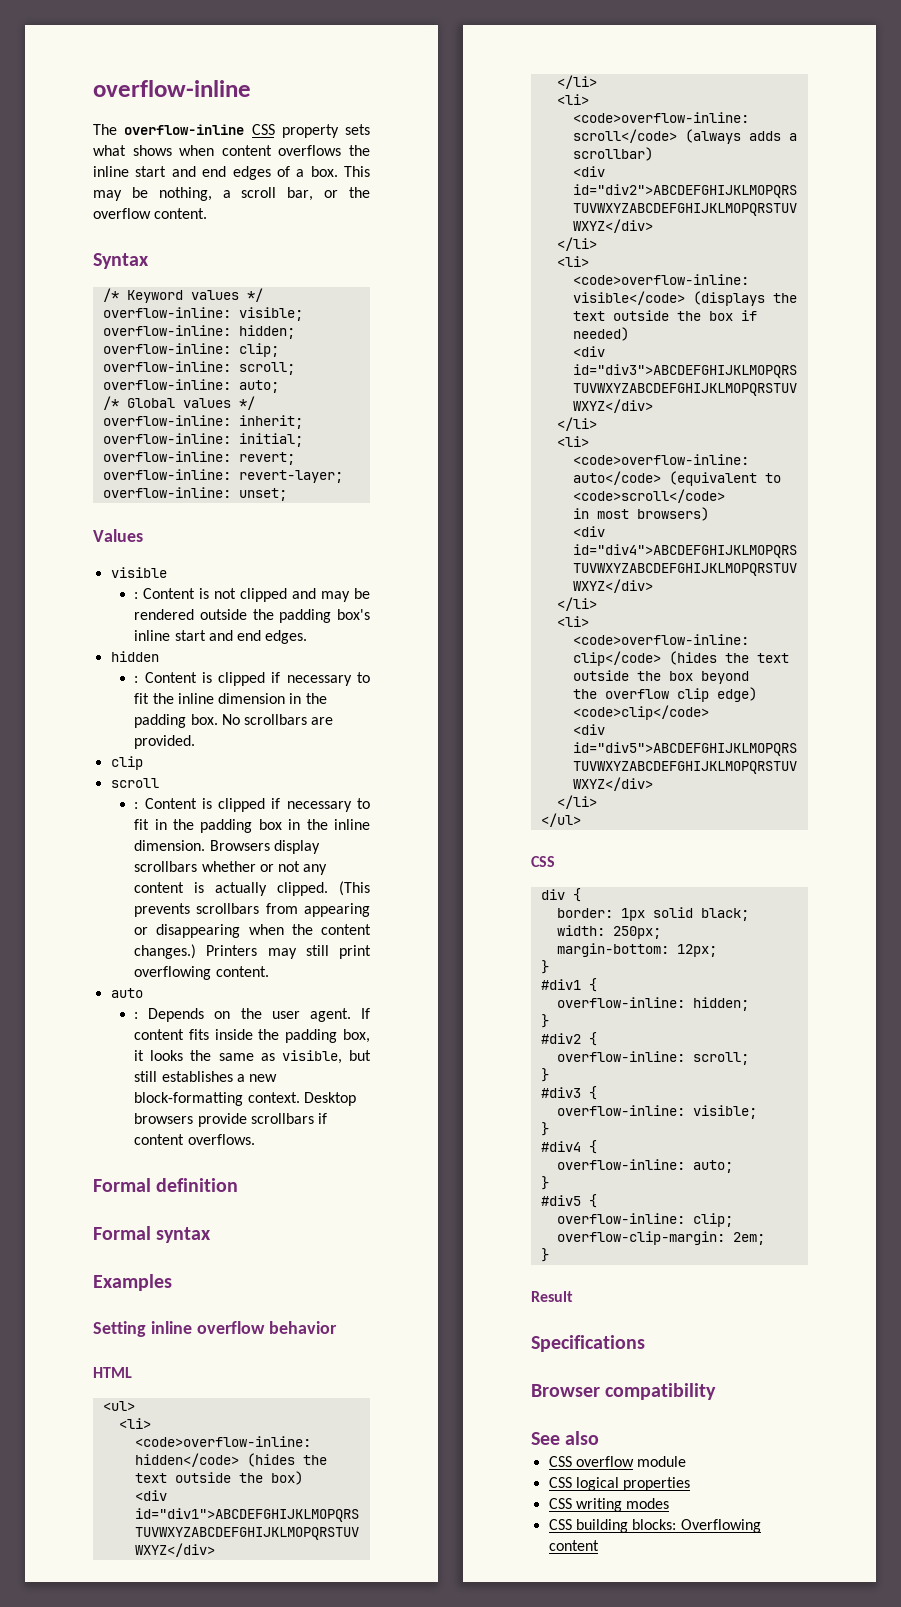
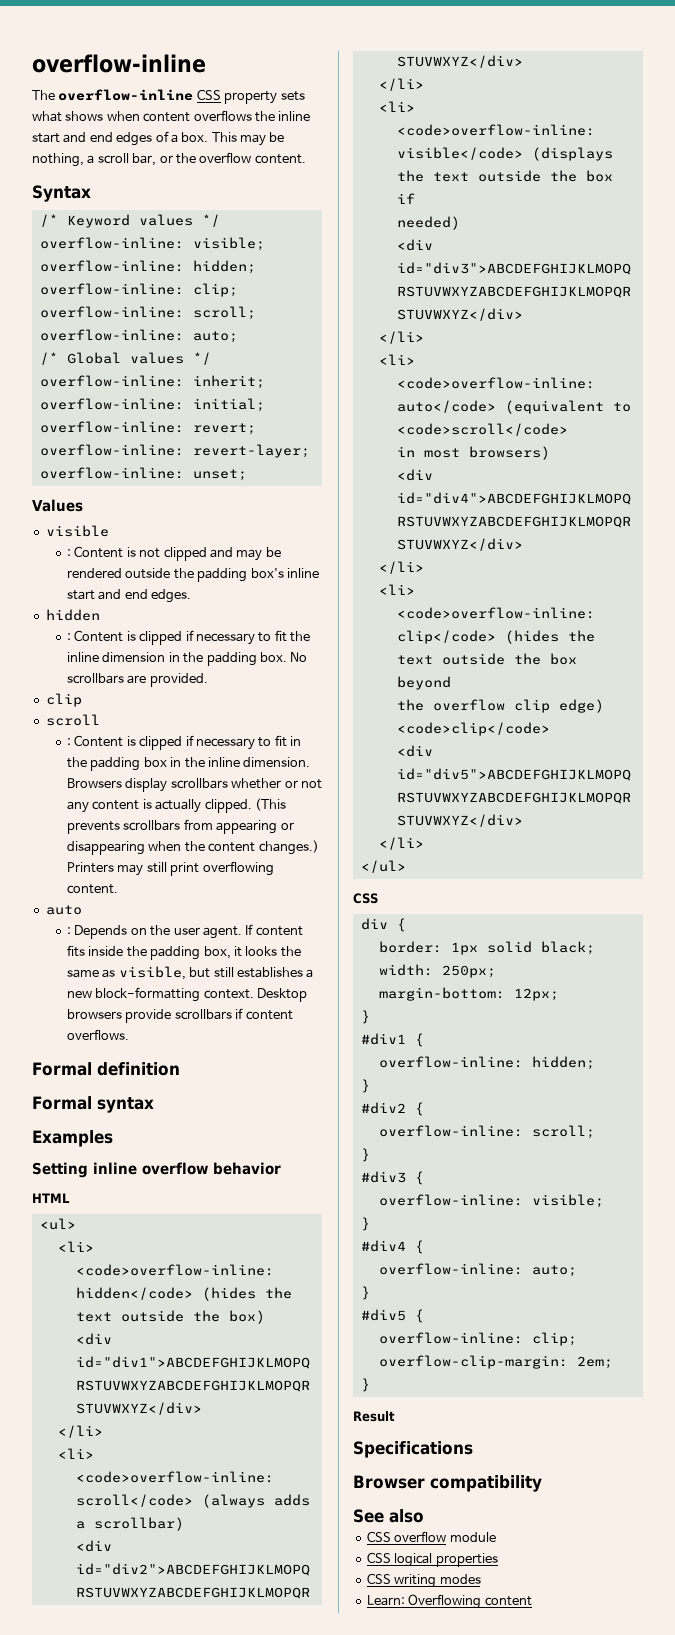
- CSS building blocks: Overflowing content
+ Learn: Overflowing content

